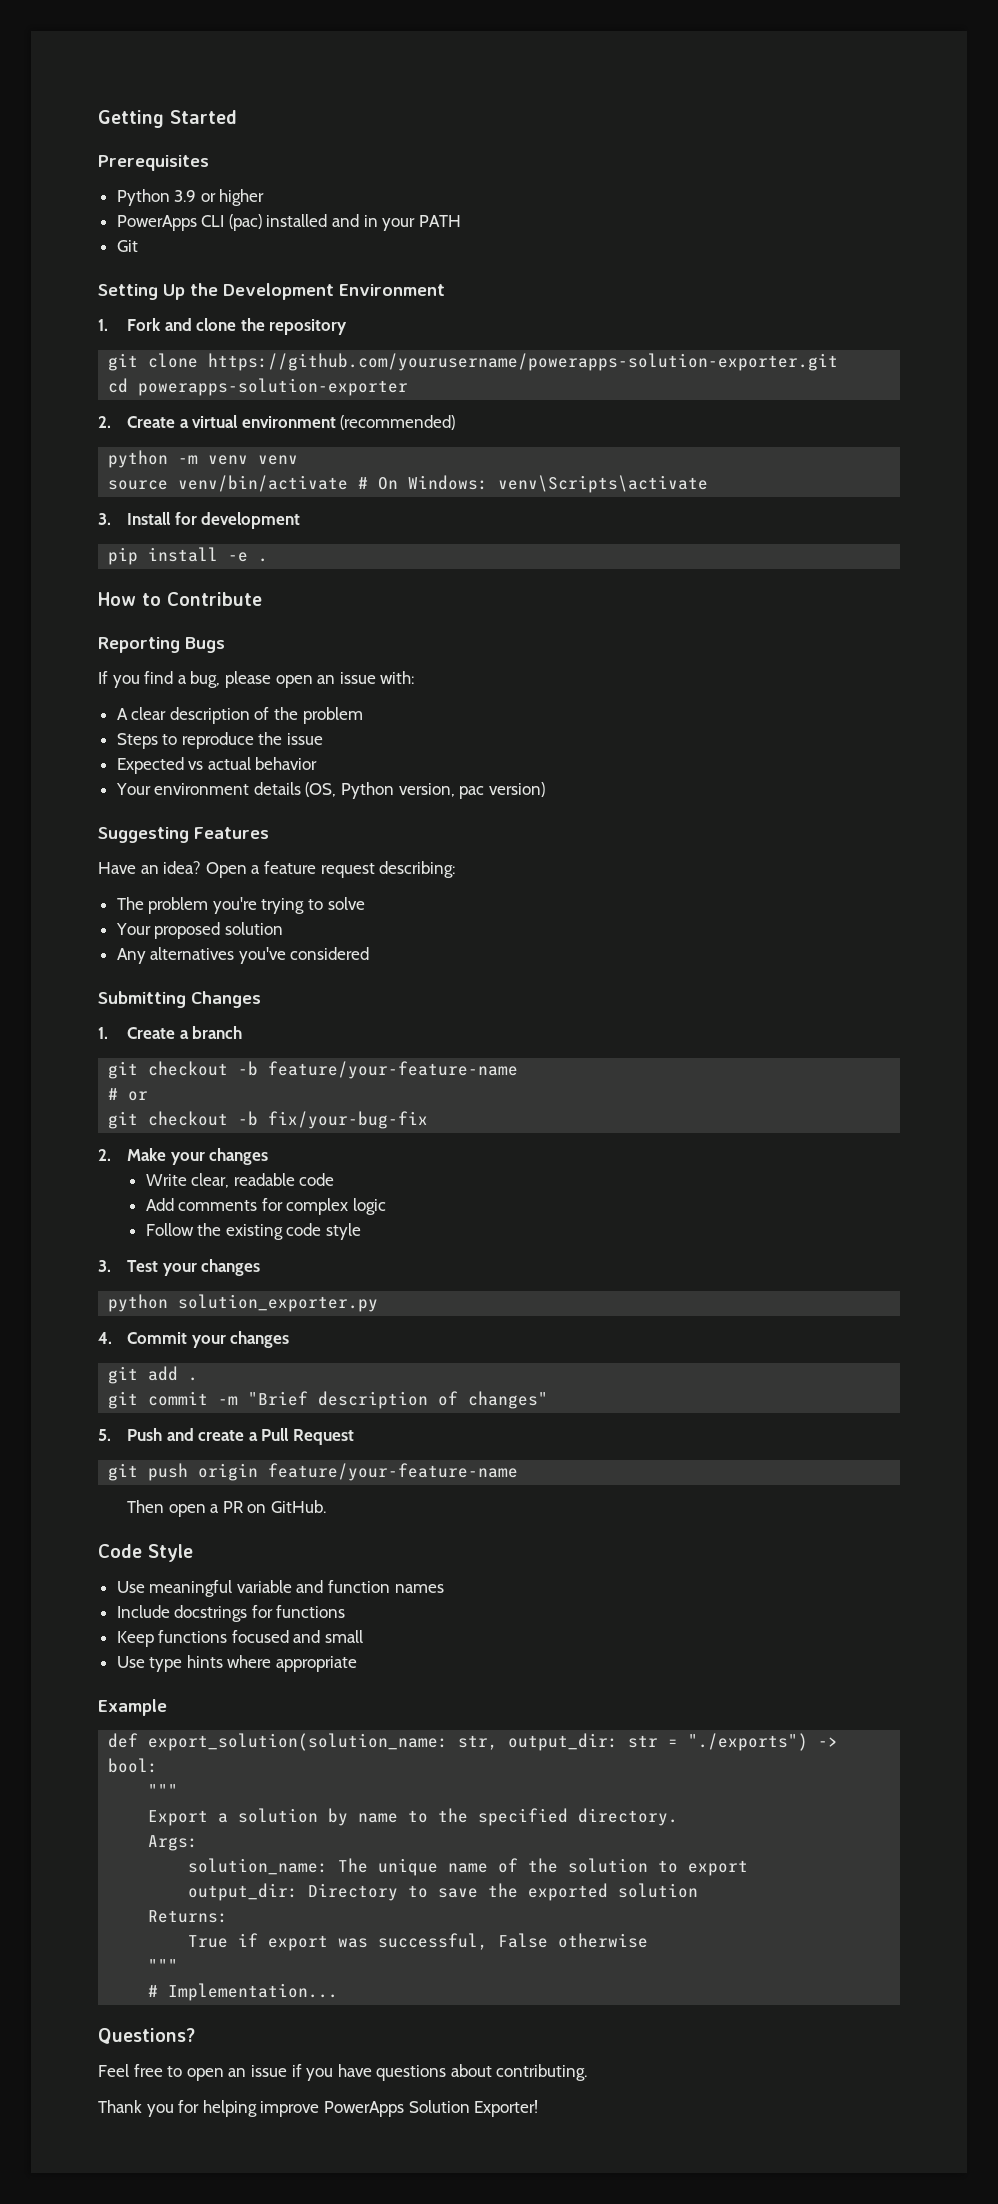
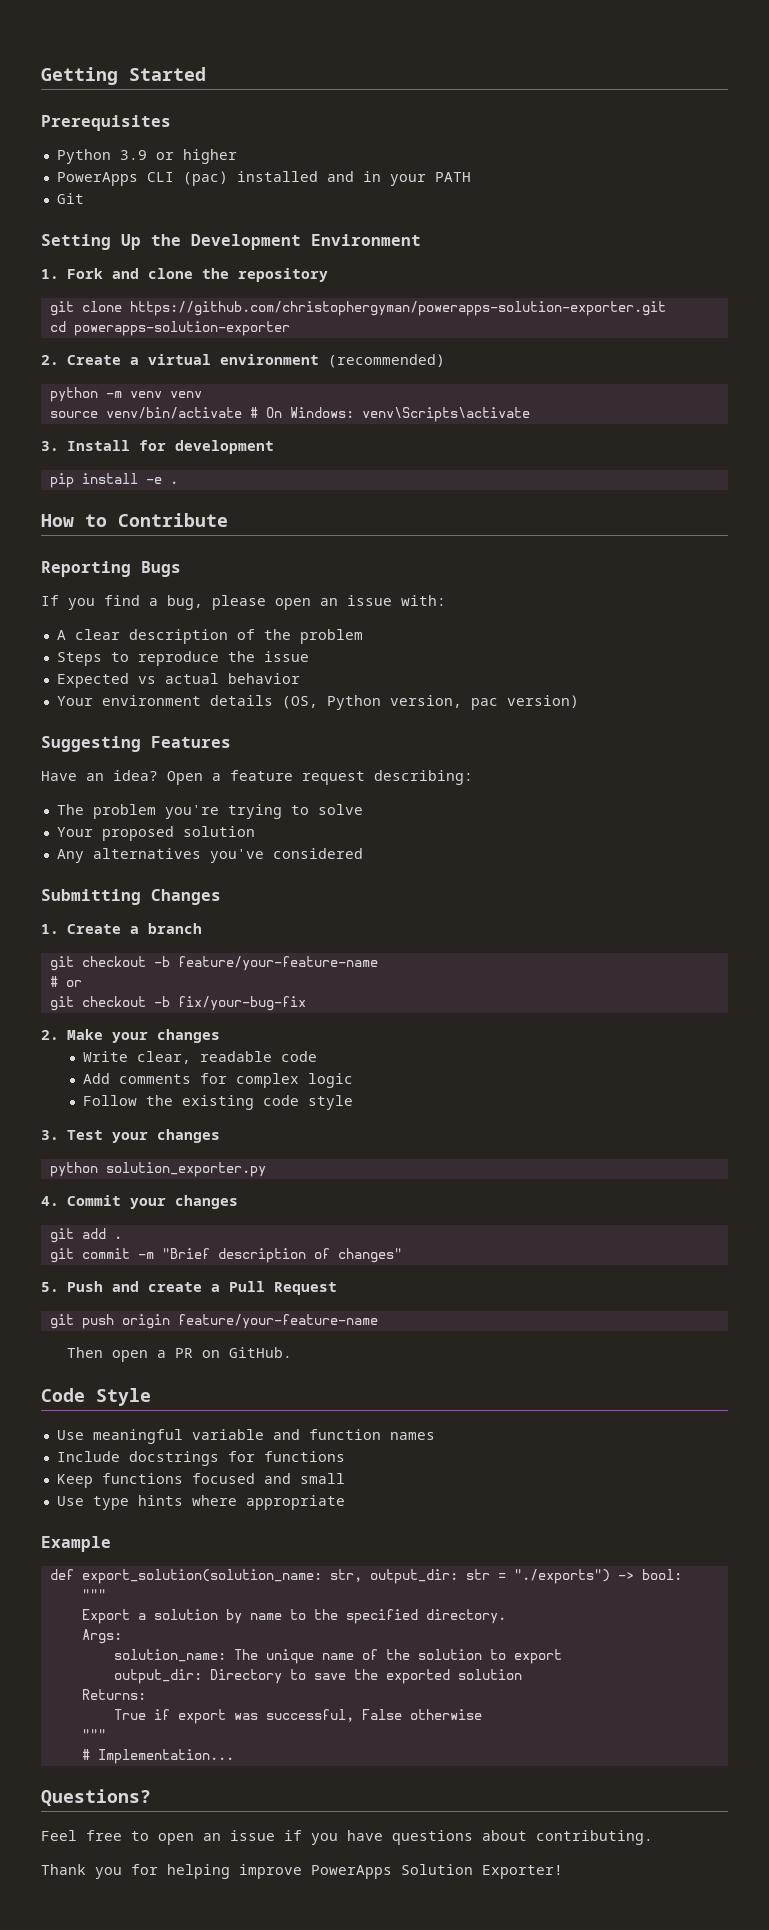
- git clone https://github.com/yourusername/powerapps-solution-exporter.git
+ git clone https://github.com/christophergyman/powerapps-solution-exporter.git

